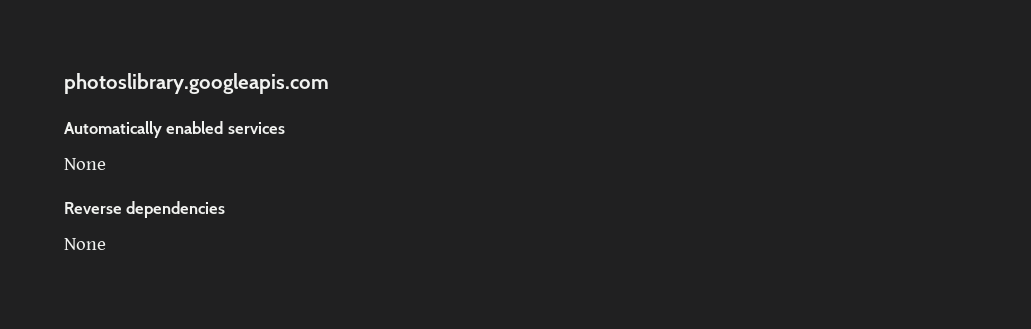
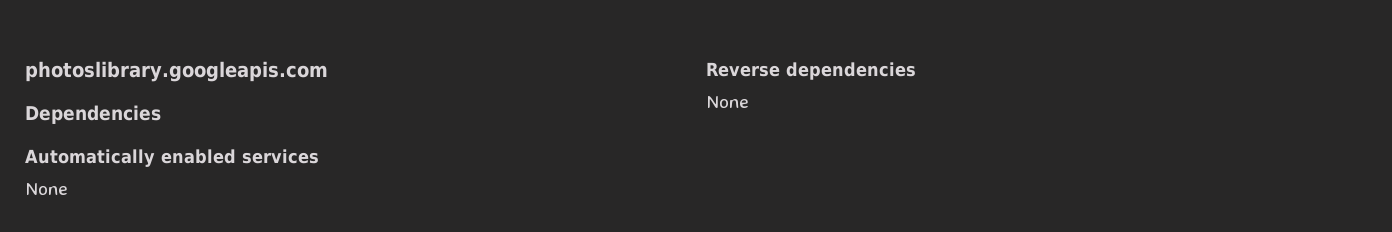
+ Dependencies

